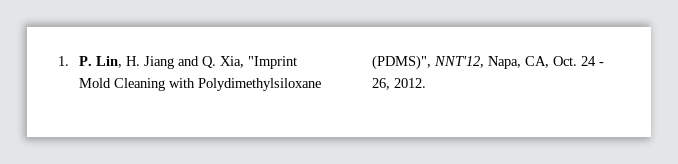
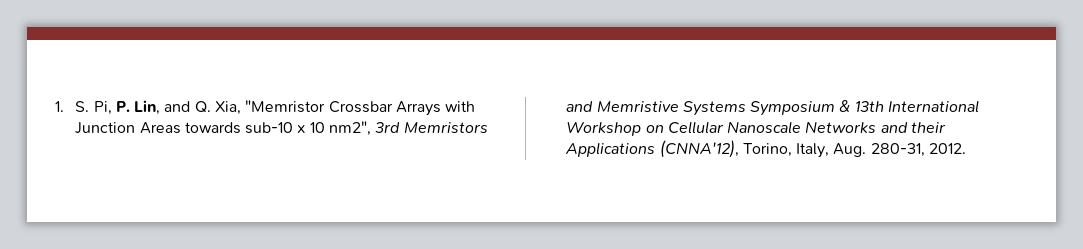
- 1. P. Lin, H. Jiang and Q. Xia, "Imprint Mold Cleaning with Polydimethylsiloxane (PDMS)", NNT'12, Napa, CA, Oct. 24 - 26, 2012.
+ 1. S. Pi, P. Lin, and Q. Xia, "Memristor Crossbar Arrays with Junction Areas towards sub-10 x 10 nm2", 3rd Memristors and Memristive Systems Symposium & 13th International Workshop on Cellular Nanoscale Networks and their Applications (CNNA'12), Torino, Italy, Aug. 280-31, 2012.

